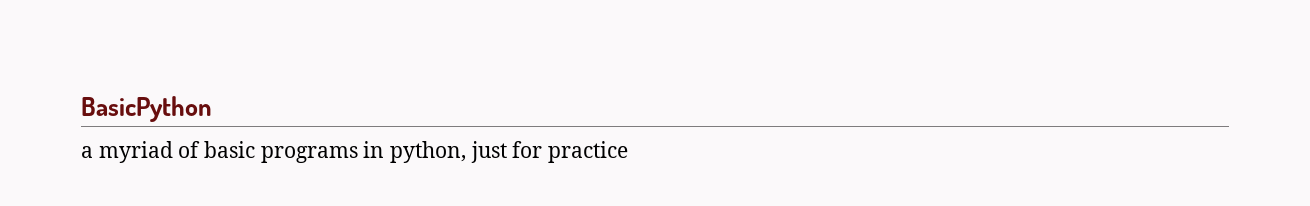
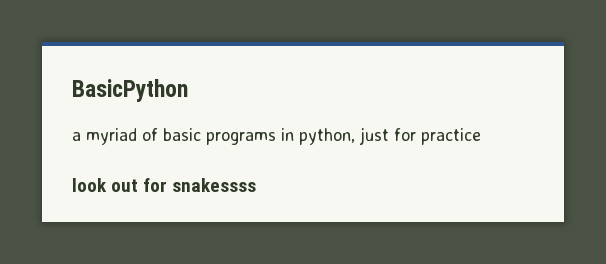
+ look out for snakessss

